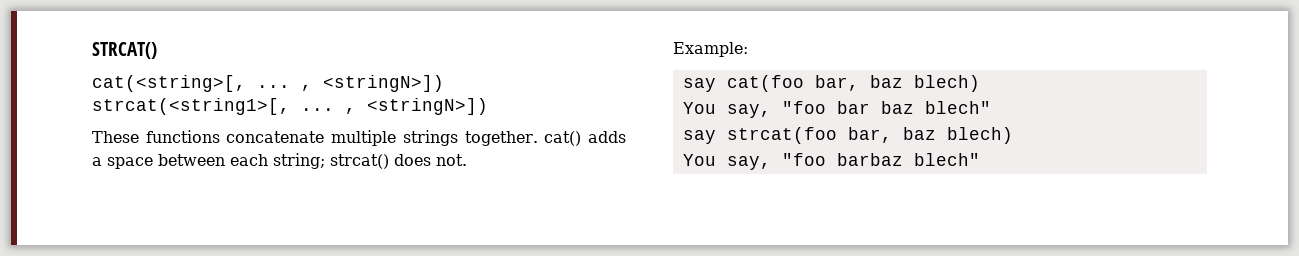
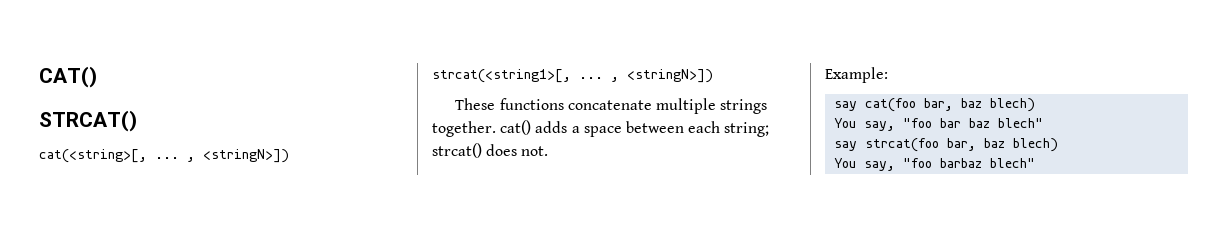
+ CAT()

